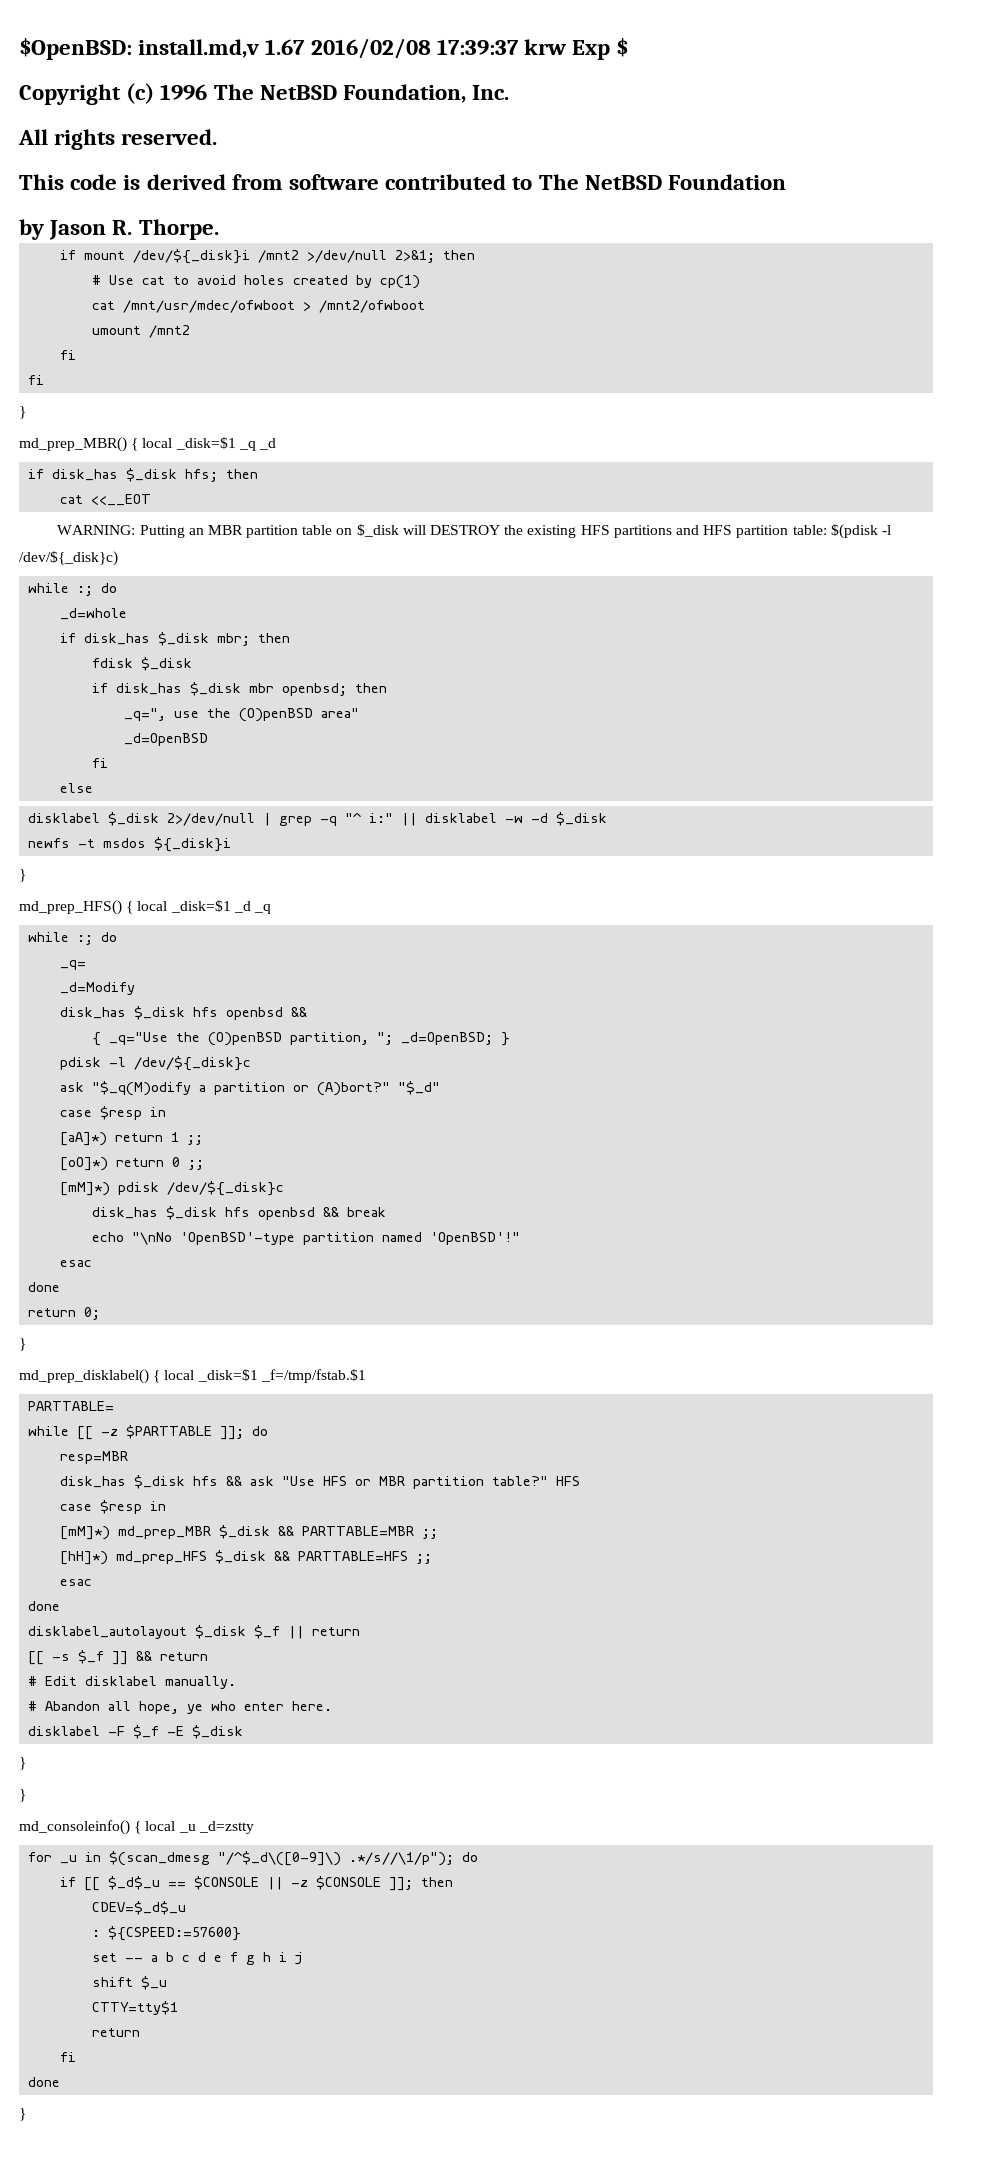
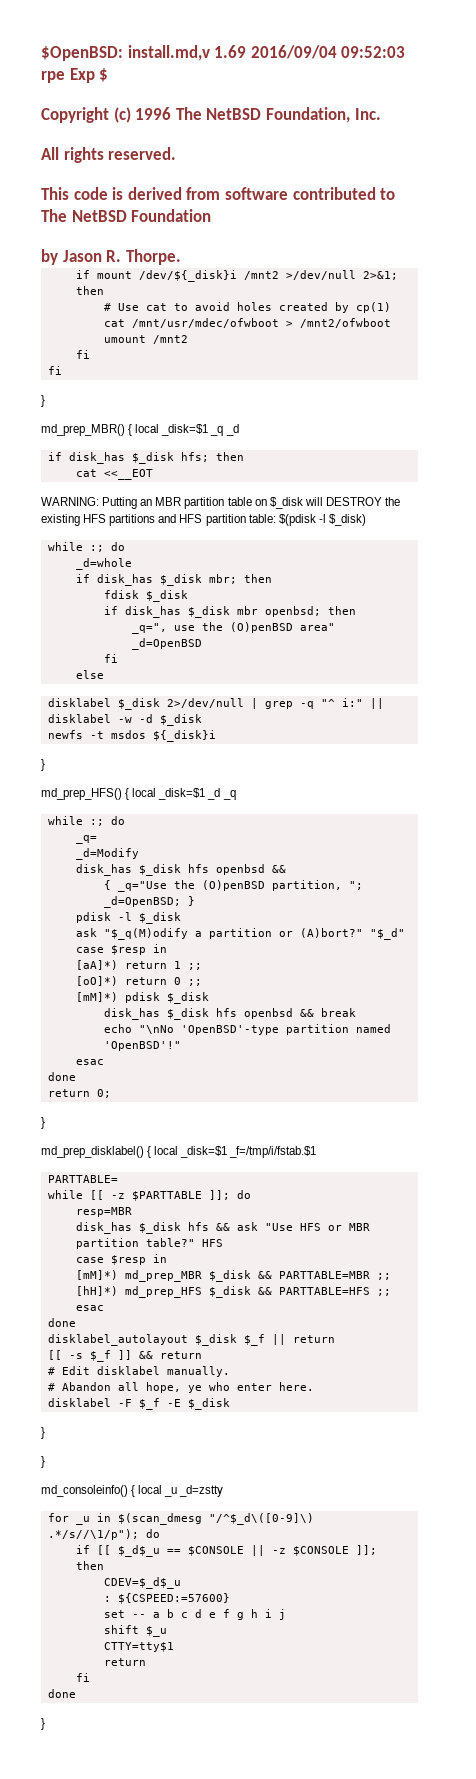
- $OpenBSD: install.md,v 1.67 2016/02/08 17:39:37 krw Exp $
+ $OpenBSD: install.md,v 1.69 2016/09/04 09:52:03 rpe Exp $
- WARNING: Putting an MBR partition table on $_disk will DESTROY the existing HFS partitions and HFS partition table: $(pdisk -l /dev/${_disk}c)
+ WARNING: Putting an MBR partition table on $_disk will DESTROY the existing HFS partitions and HFS partition table: $(pdisk -l $_disk)
- pdisk -l /dev/${_disk}c
+ pdisk -l $_disk
- [mM]*) pdisk /dev/${_disk}c
+ [mM]*) pdisk $_disk
- md_prep_disklabel() { local _disk=$1 _f=/tmp/fstab.$1
+ md_prep_disklabel() { local _disk=$1 _f=/tmp/i/fstab.$1

